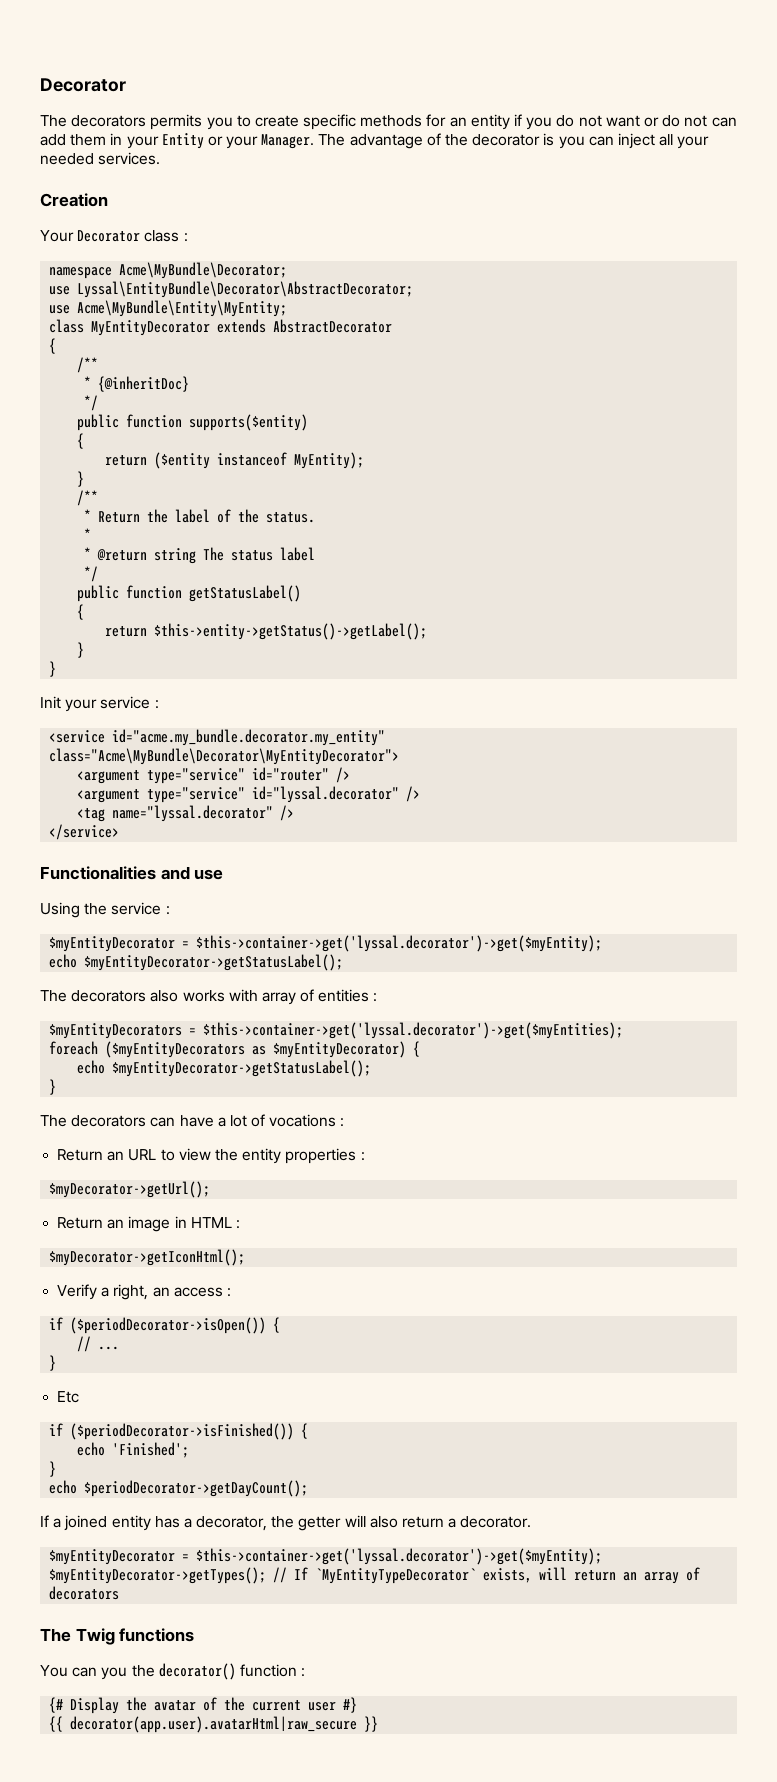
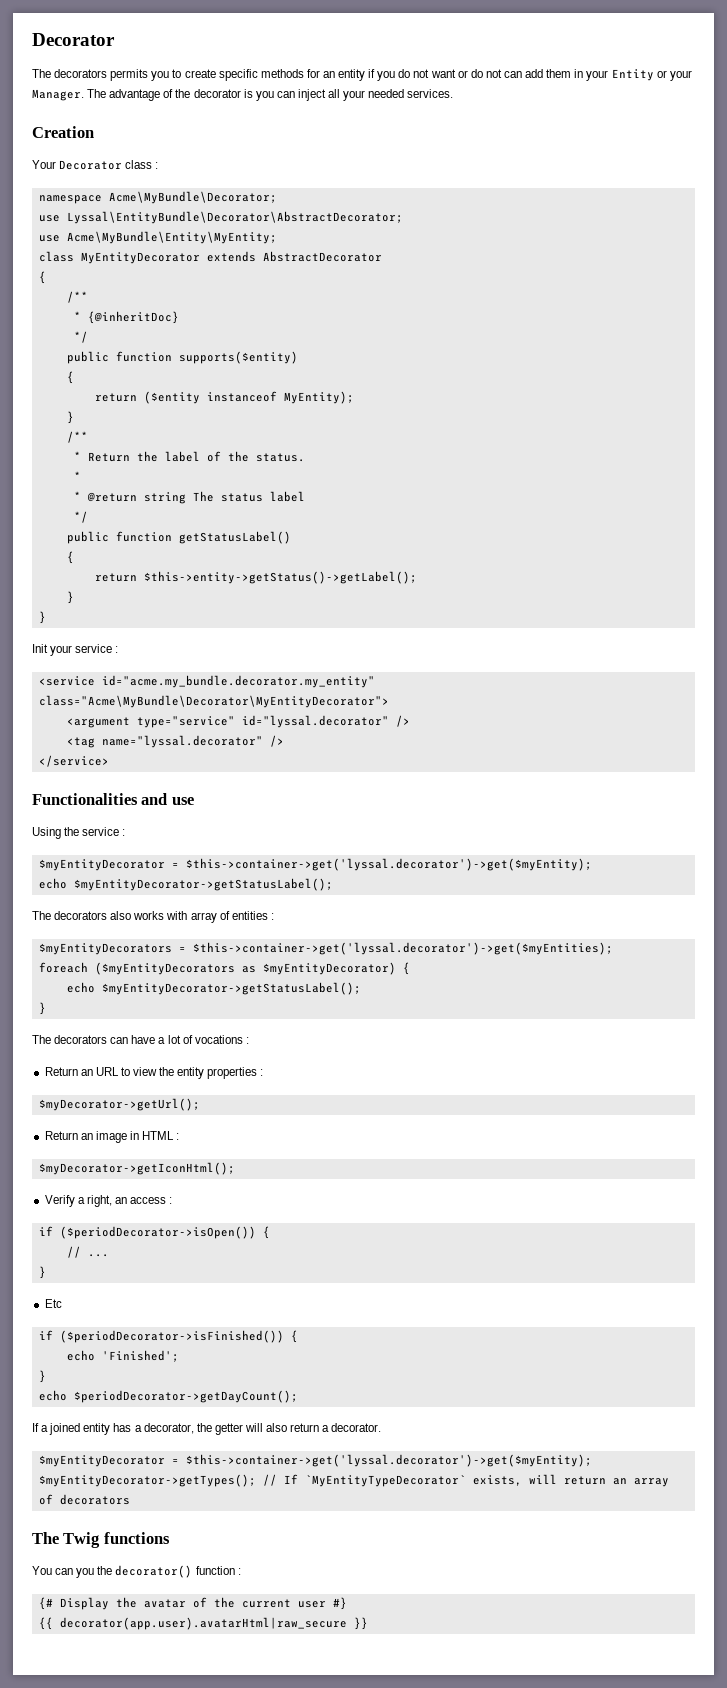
- <argument type="service" id="router" />

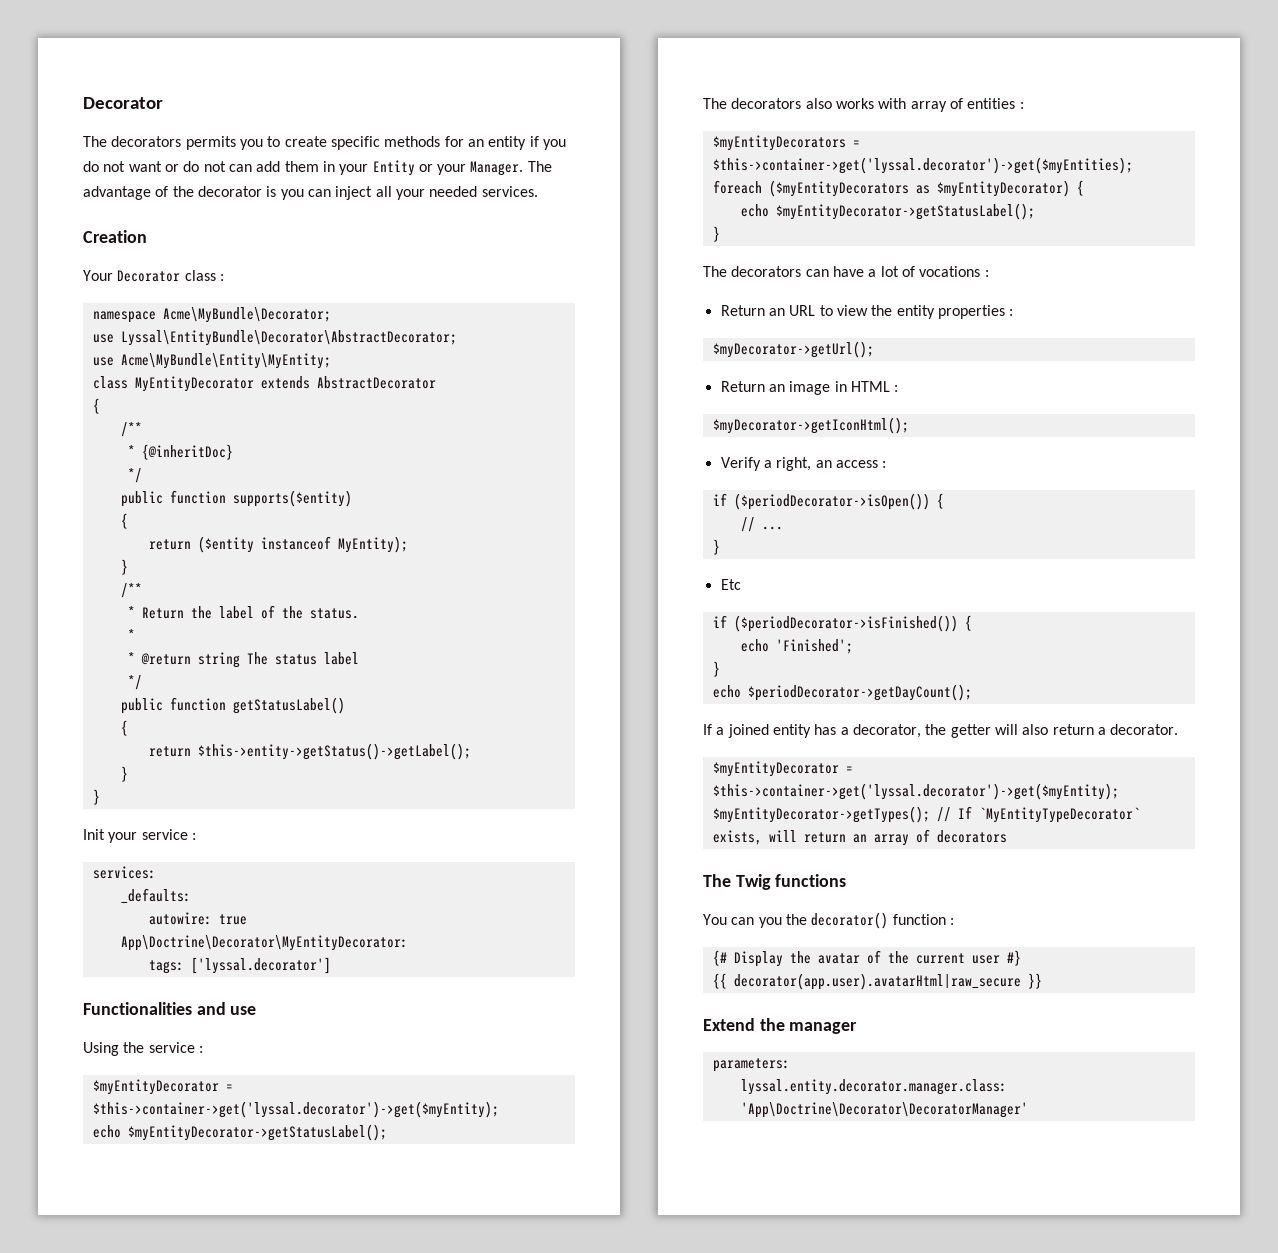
- <service id="acme.my_bundle.decorator.my_entity" class="Acme\MyBundle\Decorator\MyEntityDecorator">
- <argument type="service" id="lyssal.decorator" />
- <tag name="lyssal.decorator" />
- </service>
+ services:
+ _defaults:
+ autowire: true
+ App\Doctrine\Decorator\MyEntityDecorator:
+ tags: ['lyssal.decorator']
+ Extend the manager
+ parameters:
+ lyssal.entity.decorator.manager.class: 'App\Doctrine\Decorator\DecoratorManager'

